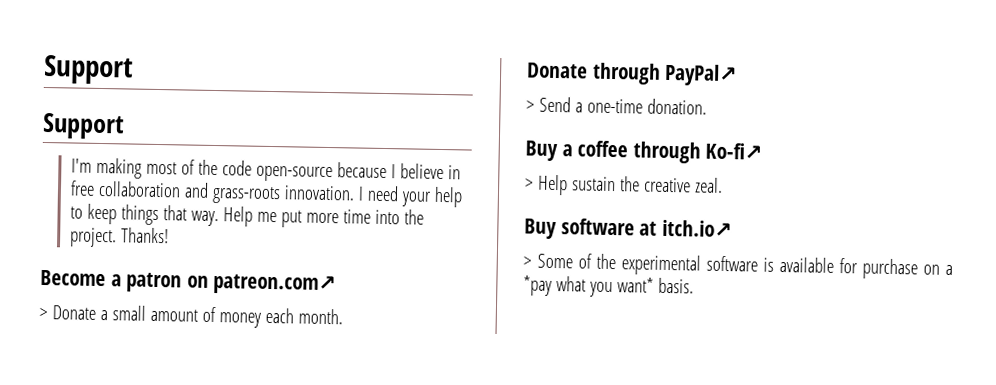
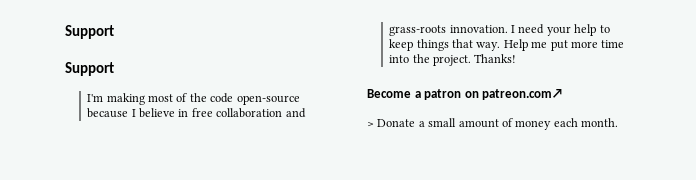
- Donate through PayPal↗
- > Send a one-time donation.
- Buy a coffee through Ko-fi↗
- > Help sustain the creative zeal.
- Buy software at itch.io↗
- > Some of the experimental software is available for purchase on a *pay what you want* basis.

